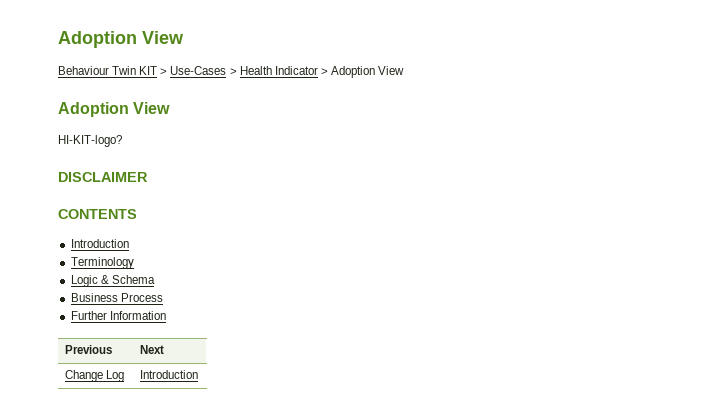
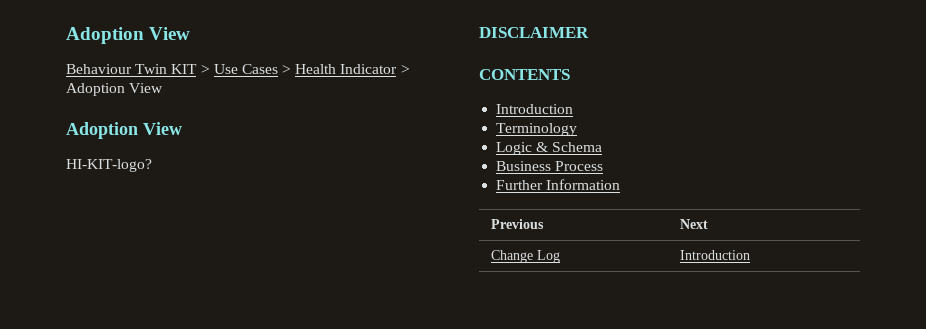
- Behaviour Twin KIT > Use-Cases > Health Indicator > Adoption View
+ Behaviour Twin KIT > Use Cases > Health Indicator > Adoption View

